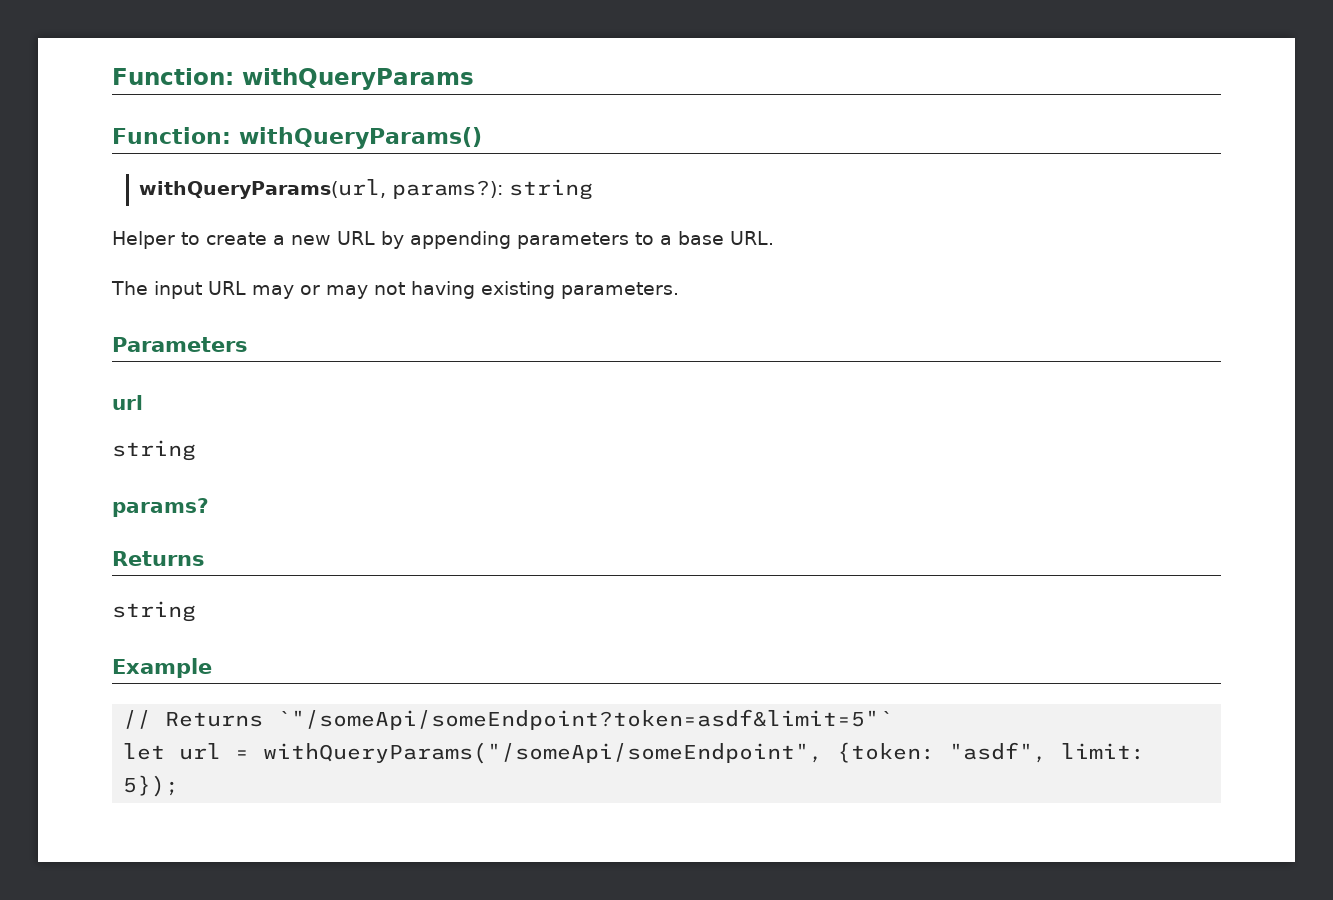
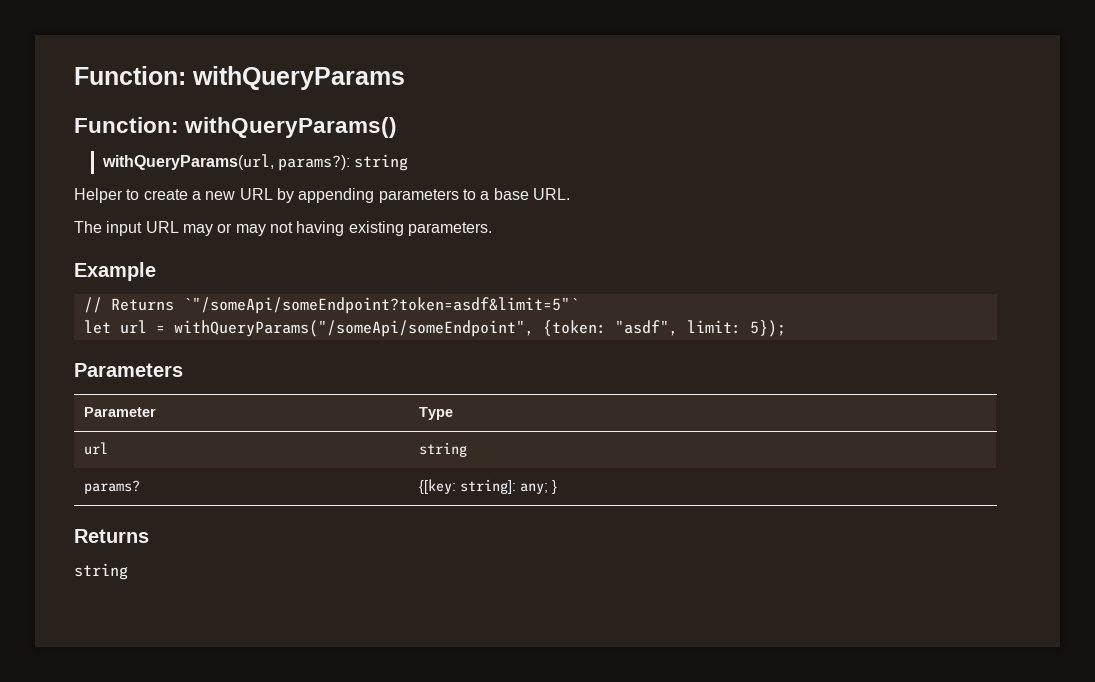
- Parameters
- url
- string
- params?
- Returns
- string
+ Parameters
+ Parameter | Type
+ url | string
+ params? | {[key: string]: any; }
+ Returns
+ string

